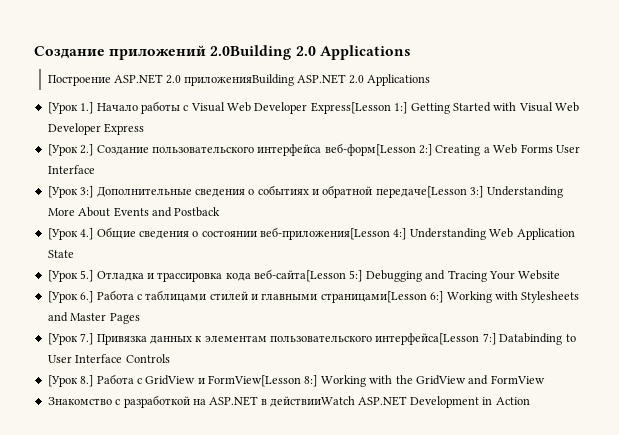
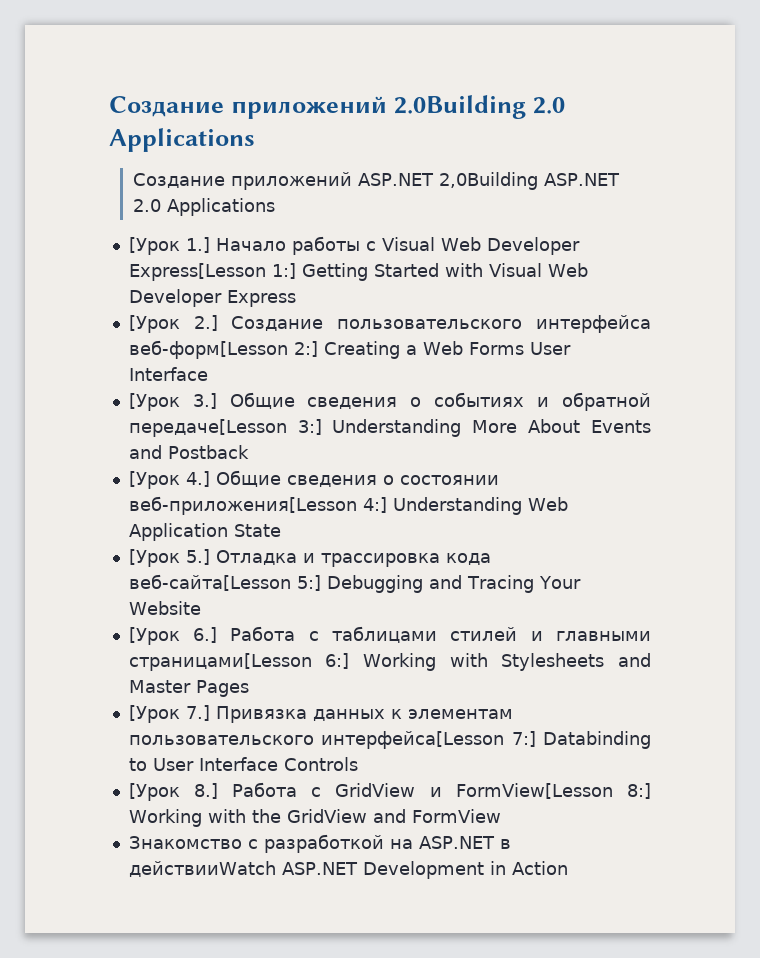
- Построение ASP.NET 2.0 приложенияBuilding ASP.NET 2.0 Applications
+ Создание приложений ASP.NET 2,0Building ASP.NET 2.0 Applications
- [Урок 3:] Дополнительные сведения о событиях и обратной передаче[Lesson 3:] Understanding More About Events and Postback
+ [Урок 3.] Общие сведения о событиях и обратной передаче[Lesson 3:] Understanding More About Events and Postback

